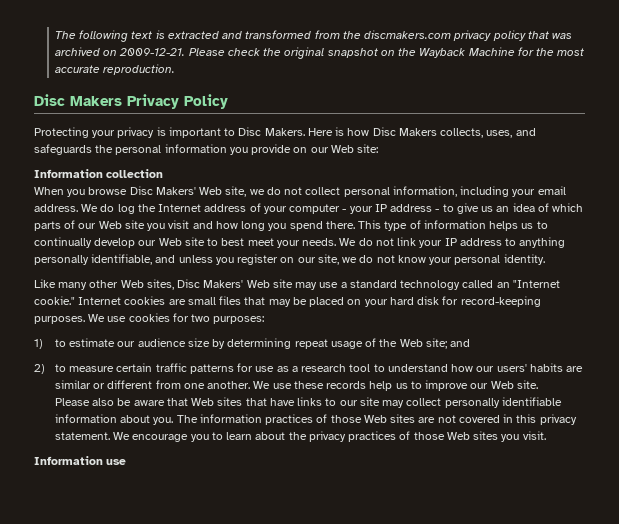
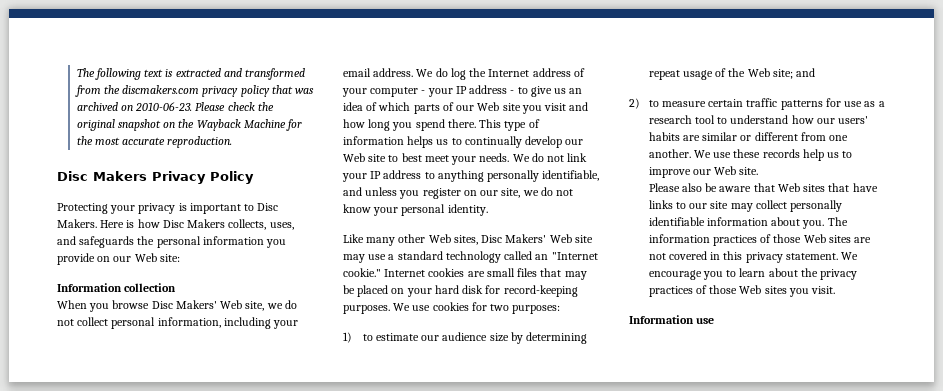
- The following text is extracted and transformed from the discmakers.com privacy policy that was archived on 2009-12-21.
+ The following text is extracted and transformed from the discmakers.com privacy policy that was archived on 2010-06-23.

